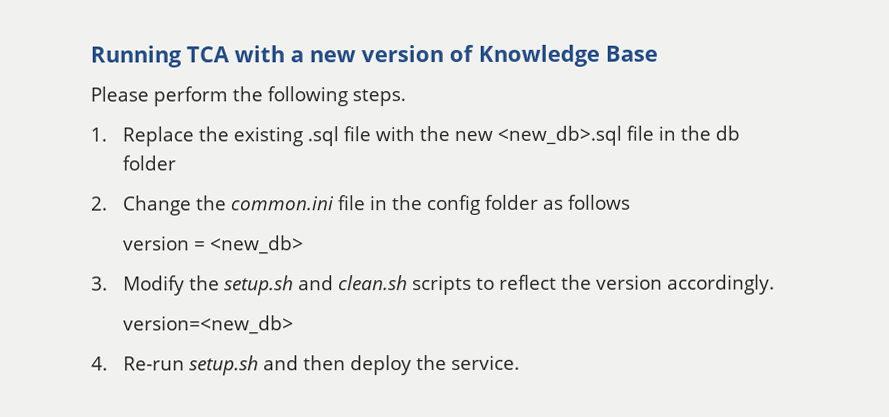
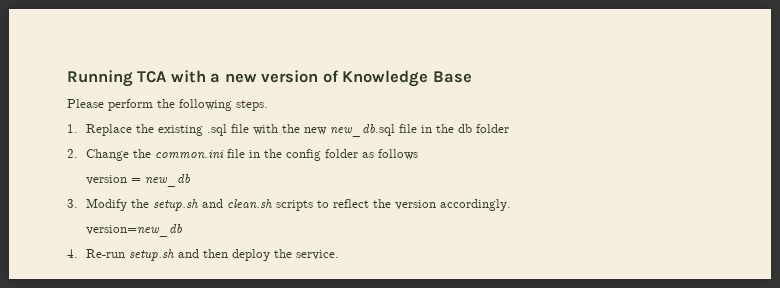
- 1. Replace the existing .sql file with the new <new_db>.sql file in the db folder
+ 1. Replace the existing .sql file with the new new_db.sql file in the db folder
- version = <new_db>
+ version = new_db
- version=<new_db>
+ version=new_db

